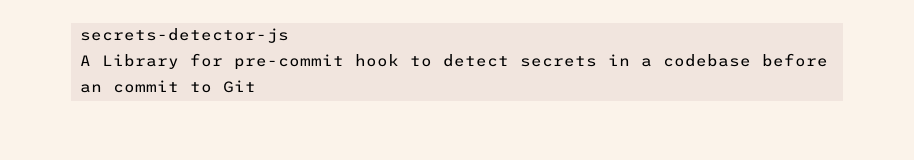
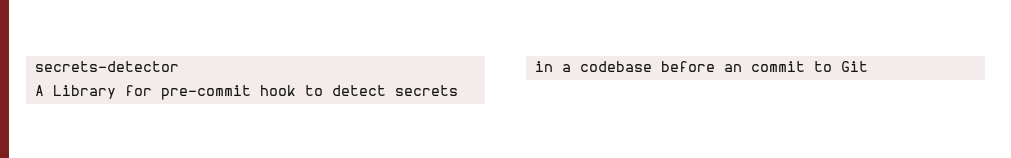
- secrets-detector-js
+ secrets-detector

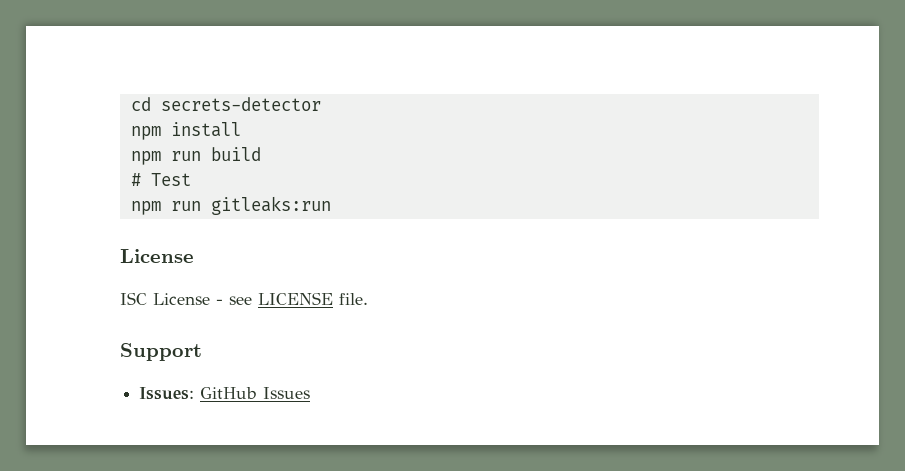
- secrets-detector
+ cd secrets-detector
- A Library for pre-commit hook to detect secrets in a codebase before an commit to Git
+ npm install
+ npm run build
+ # Test
+ npm run gitleaks:run
+ License
+ ISC License - see LICENSE file.
+ Support
+ Issues: GitHub Issues

